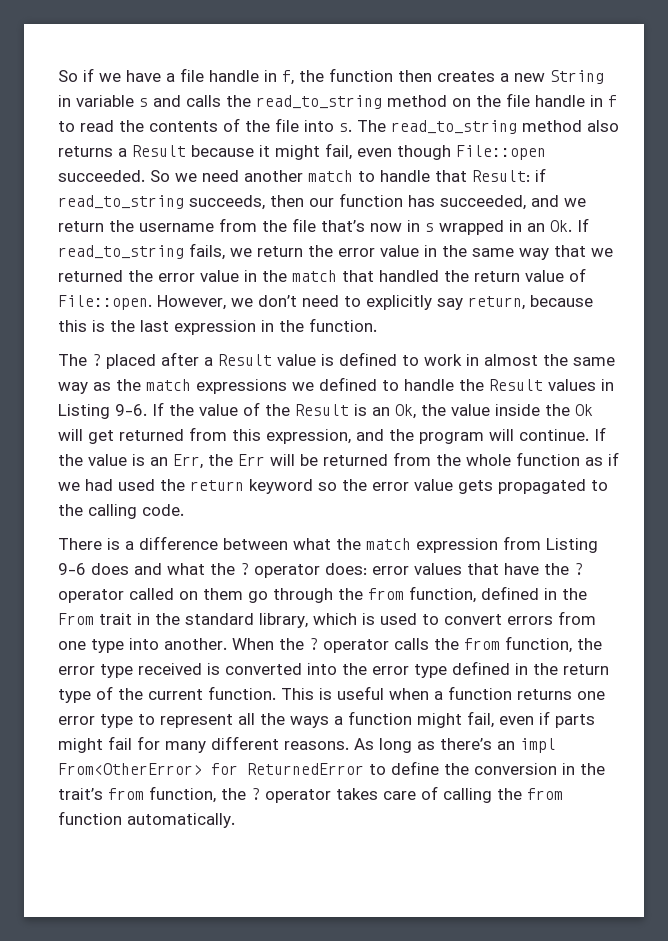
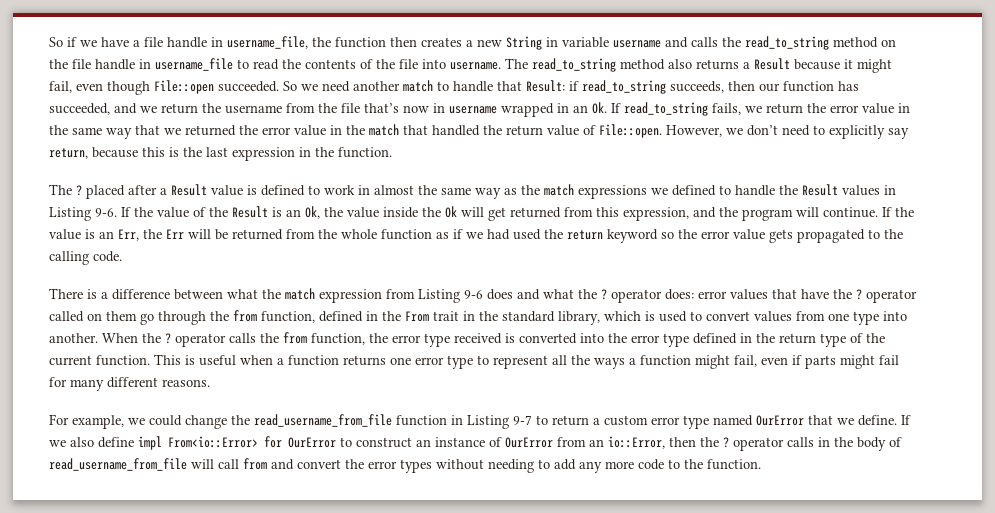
- So if we have a file handle in f, the function then creates a new String in variable s and calls the read_to_string method on the file handle in f to read the contents of the file into s.
+ So if we have a file handle in username_file, the function then creates a new String in variable username and calls the read_to_string method on the file handle in username_file to read the contents of the file into username.
- So we need another match to handle that Result: if read_to_string succeeds, then our function has succeeded, and we return the username from the file that’s now in s wrapped in an Ok. If read_to_string fails, we return the error value in the same way that we returned the error value in the match that handled the return value of File::open.
+ So we need another match to handle that Result: if read_to_string succeeds, then our function has succeeded, and we return the username from the file that’s now in username wrapped in an Ok. If read_to_string fails, we return the error value in the same way that we returned the error value in the match that handled the return value of File::open.
- There is a difference between what the match expression from Listing 9-6 does and what the ? operator does: error values that have the ? operator called on them go through the from function, defined in the From trait in the standard library, which is used to convert errors from one type into another.
+ There is a difference between what the match expression from Listing 9-6 does and what the ? operator does: error values that have the ? operator called on them go through the from function, defined in the From trait in the standard library, which is used to convert values from one type into another.
- This is useful when a function returns one error type to represent all the ways a function might fail, even if parts might fail for many different reasons. As long as there’s an impl From<OtherError> for ReturnedError to define the conversion in the trait’s from function, the ? operator takes care of calling the from function automatically.
+ This is useful when a function returns one error type to represent all the ways a function might fail, even if parts might fail for many different reasons.
+ For example, we could change the read_username_from_file function in Listing 9-7 to return a custom error type named OurError that we define. If we also define impl From<io::Error> for OurError to construct an instance of OurError from an io::Error, then the ? operator calls in the body of read_username_from_file will call from and convert the error types without needing to add any more code to the function.

